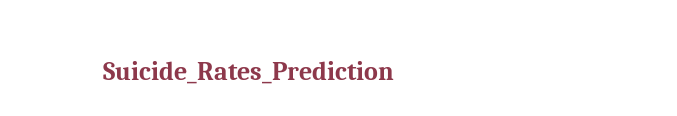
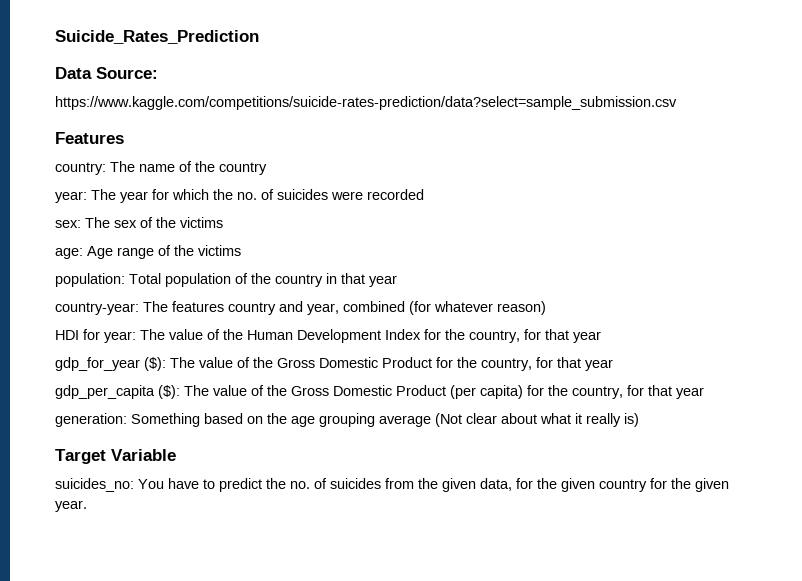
+ Data Source:
+ https://www.kaggle.com/competitions/suicide-rates-prediction/data?select=sample_submission.csv
+ Features
+ country: The name of the country
+ year: The year for which the no. of suicides were recorded
+ sex: The sex of the victims
+ age: Age range of the victims
+ population: Total population of the country in that year
+ country-year: The features country and year, combined (for whatever reason)
+ HDI for year: The value of the Human Development Index for the country, for that year
+ gdp_for_year ($): The value of the Gross Domestic Product for the country, for that year
+ gdp_per_capita ($): The value of the Gross Domestic Product (per capita) for the country, for that year
+ generation: Something based on the age grouping average (Not clear about what it really is)
+ Target Variable
+ suicides_no: You have to predict the no. of suicides from the given data, for the given country for the given year.

